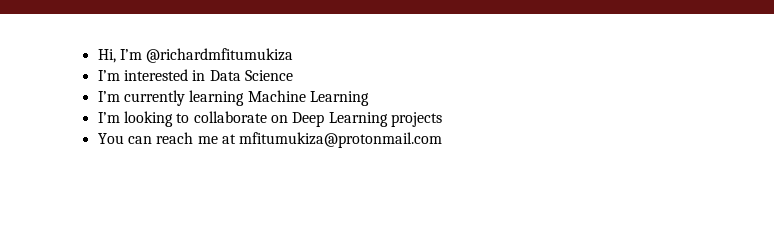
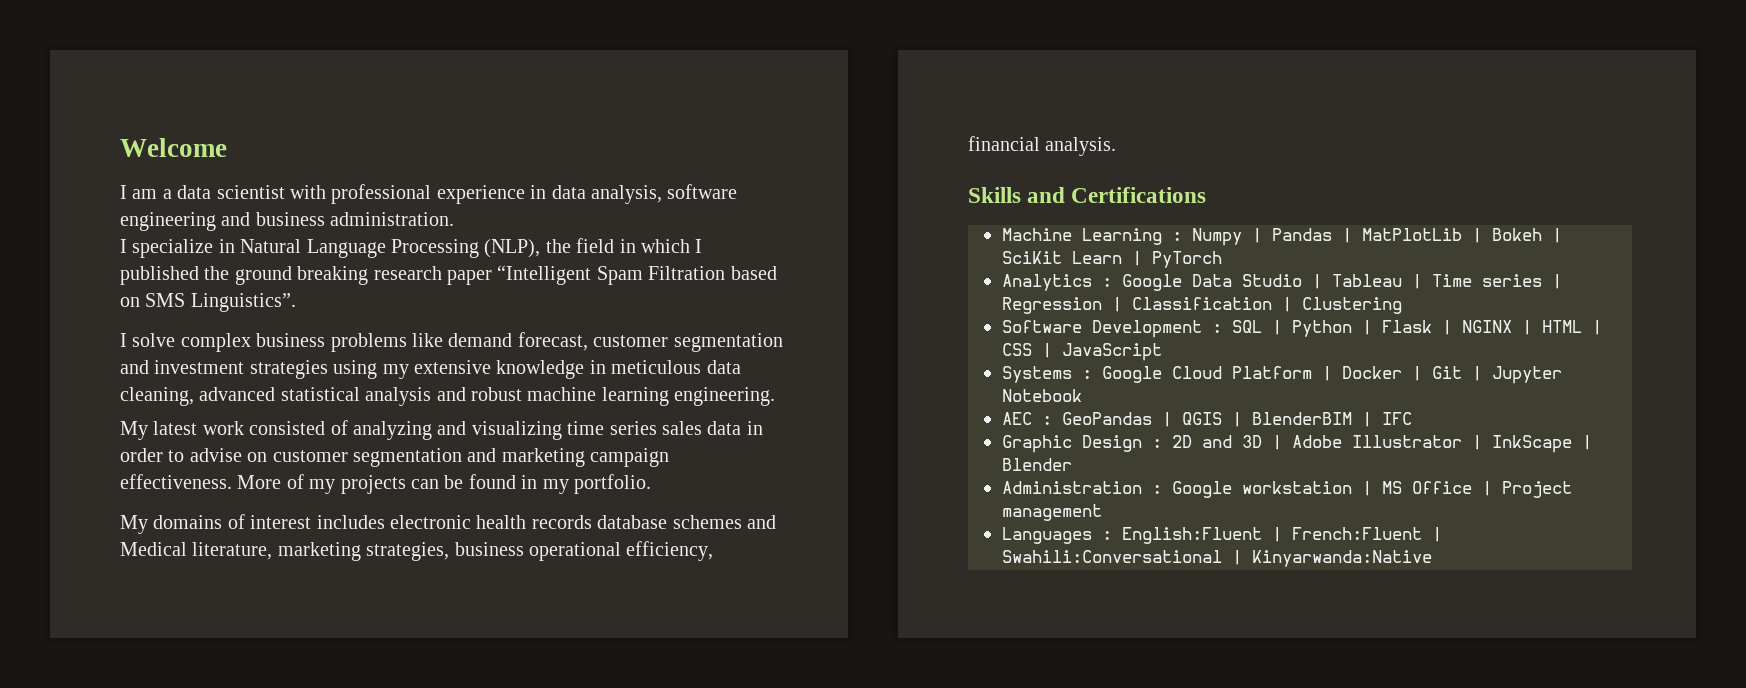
- Hi, I’m @richardmfitumukiza
- I’m interested in Data Science
- I’m currently learning Machine Learning
- I’m looking to collaborate on Deep Learning projects
- You can reach me at mfitumukiza@protonmail.com
+ Welcome
+ I am a data scientist with professional experience in data analysis, software engineering and business administration.
+ I specialize in Natural Language Processing (NLP), the field in which I published the ground breaking research paper “Intelligent Spam Filtration based on SMS Linguistics”.
+ I solve complex business problems like demand forecast, customer segmentation and investment strategies using my extensive knowledge in meticulous data cleaning, advanced statistical analysis and robust machine learning engineering.
+ My latest work consisted of analyzing and visualizing time series sales data in order to advise on customer segmentation and marketing campaign effectiveness. More of my projects can be found in my portfolio.
+ My domains of interest includes electronic health records database schemes and Medical literature, marketing strategies, business operational efficiency, financial analysis.
+ Skills and Certifications
+ Machine Learning : Numpy | Pandas | MatPlotLib | Bokeh | SciKit Learn | PyTorch
+ Analytics : Google Data Studio | Tableau | Time series | Regression | Classification | Clustering
+ Software Development : SQL | Python | Flask | NGINX | HTML | CSS | JavaScript
+ Systems : Google Cloud Platform | Docker | Git | Jupyter Notebook
+ AEC : GeoPandas | QGIS | BlenderBIM | IFC
+ Graphic Design : 2D and 3D | Adobe Illustrator | InkScape | Blender
+ Administration : Google workstation | MS Office | Project management
+ Languages : English:Fluent | French:Fluent | Swahili:Conversational | Kinyarwanda:Native

